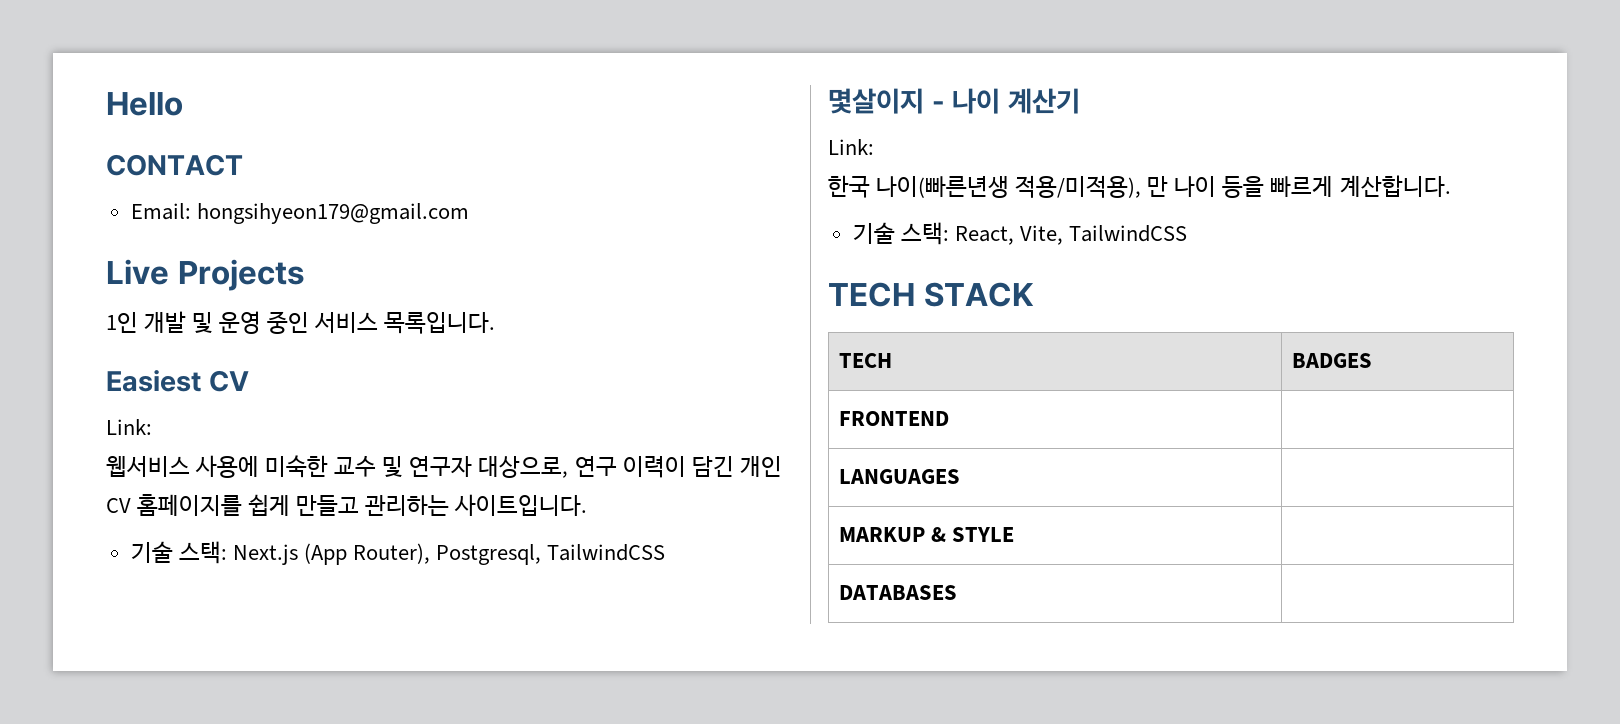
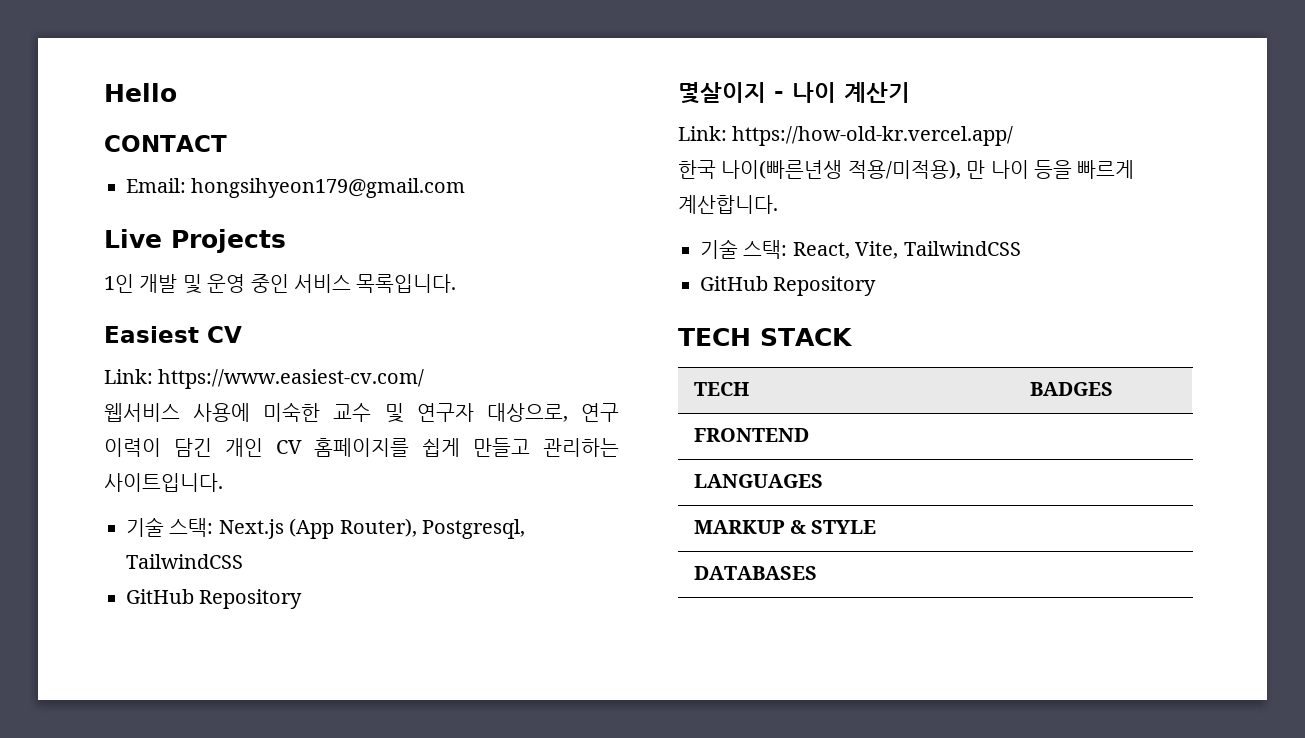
  Easiest CV
- Link:
+ Link: https://www.easiest-cv.com/
  기술 스택: Next.js (App Router), Postgresql, TailwindCSS
+ GitHub Repository
  몇살이지 - 나이 계산기
- Link:
+ Link: https://how-old-kr.vercel.app/
  기술 스택: React, Vite, TailwindCSS
+ GitHub Repository

